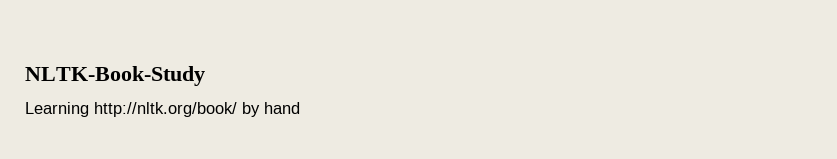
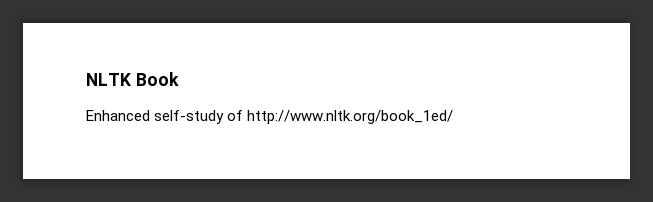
- NLTK-Book-Study
- Learning http://nltk.org/book/ by hand
+ NLTK Book
+ Enhanced self-study of http://www.nltk.org/book_1ed/

